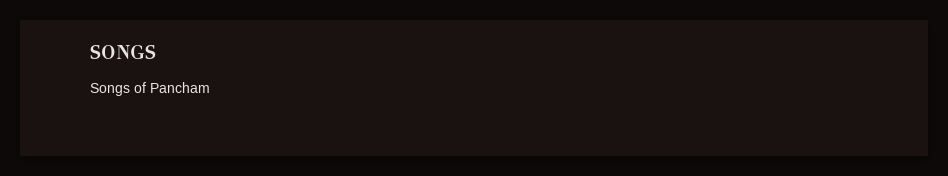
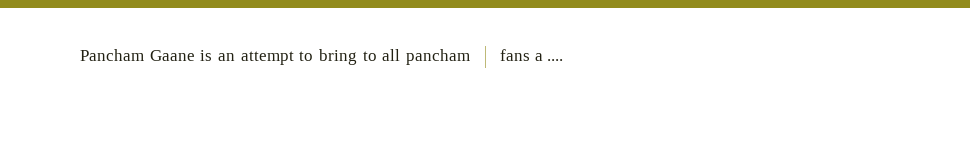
- SONGS
- Songs of Pancham
+ Pancham Gaane is an attempt to bring to all pancham fans a ....

